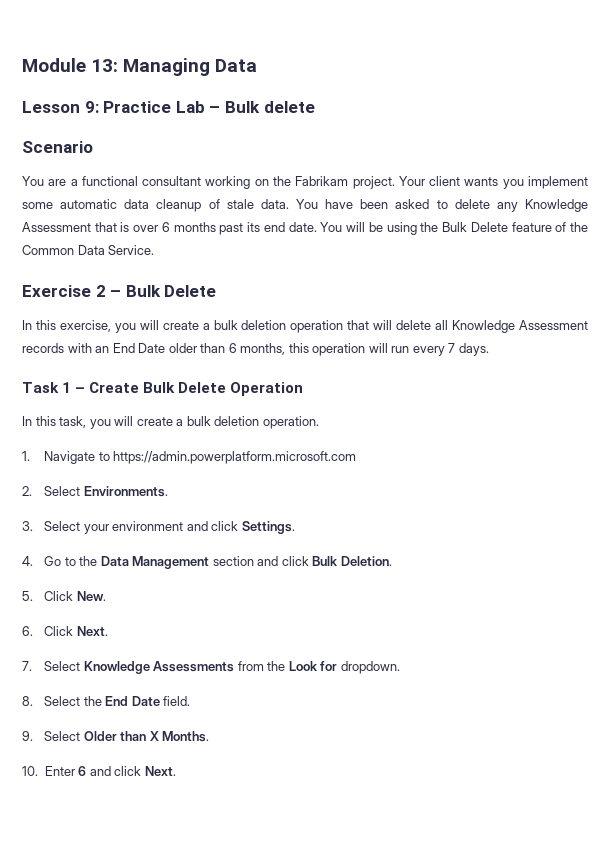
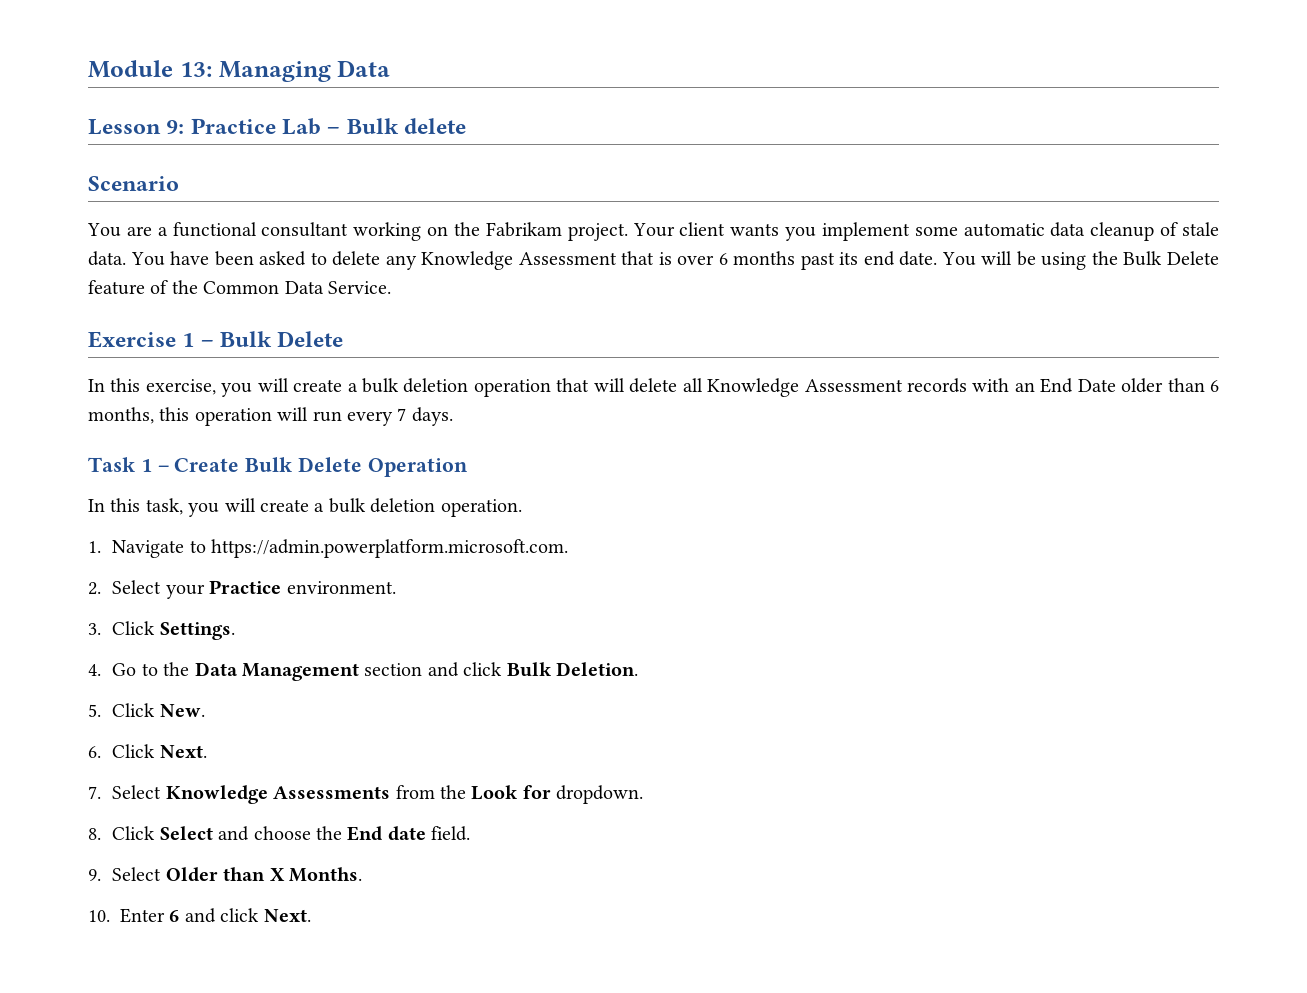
- Exercise 2 – Bulk Delete
+ Exercise 1 – Bulk Delete
- 1. Navigate to https://admin.powerplatform.microsoft.com
- 2. Select Environments.
- 3. Select your environment and click Settings.
+ 1. Navigate to https://admin.powerplatform.microsoft.com.
+ 2. Select your Practice environment.
+ 3. Click Settings.
- 8. Select the End Date field.
+ 8. Click Select and choose the End date field.

